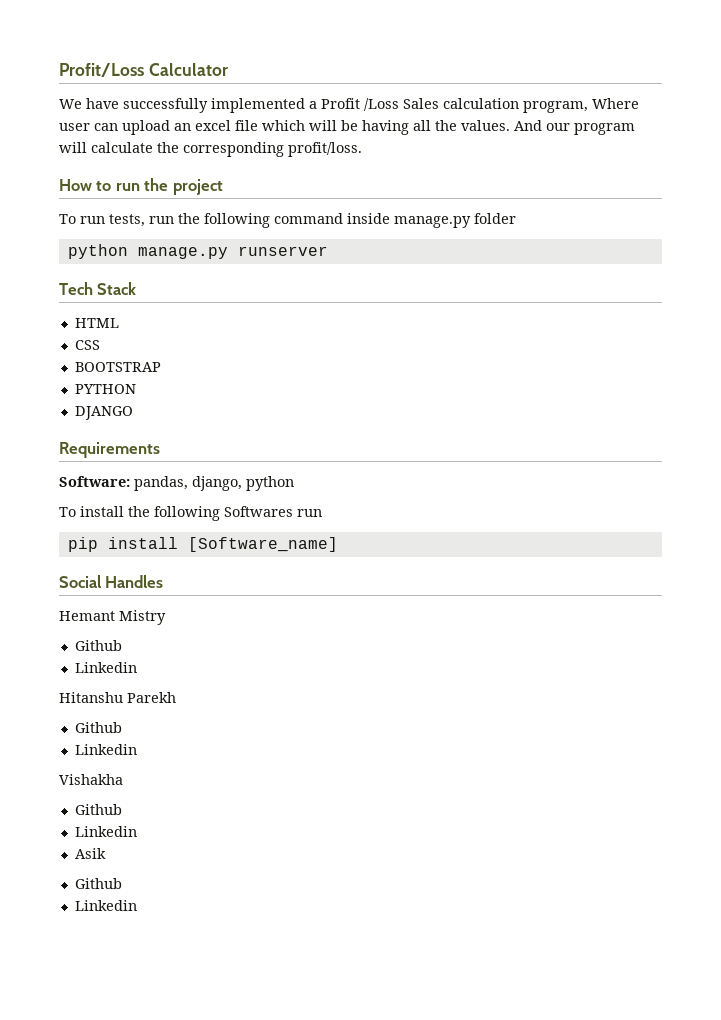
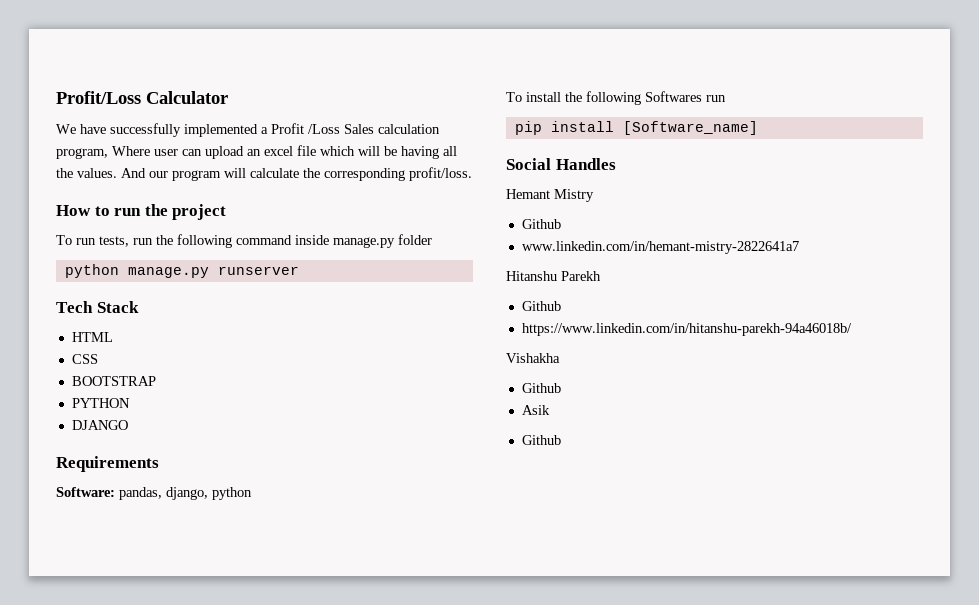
  Hemant Mistry
  Github
- Linkedin
+ www.linkedin.com/in/hemant-mistry-2822641a7
  Hitanshu Parekh
  Github
- Linkedin
+ https://www.linkedin.com/in/hitanshu-parekh-94a46018b/
  Vishakha
  Github
- Linkedin
  Asik
  Github
- Linkedin

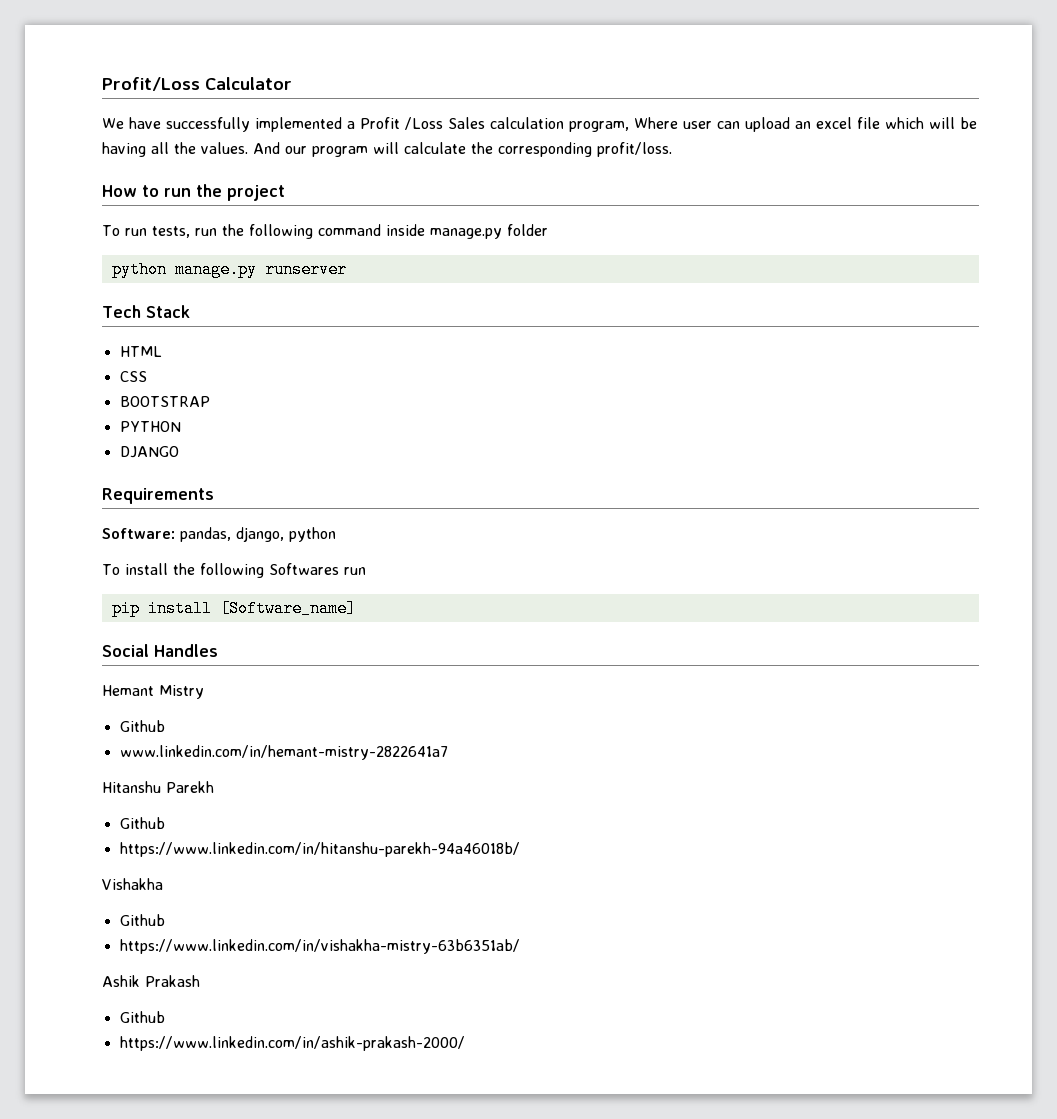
- Asik
+ https://www.linkedin.com/in/vishakha-mistry-63b6351ab/
+ Ashik Prakash
  Github
+ https://www.linkedin.com/in/ashik-prakash-2000/

